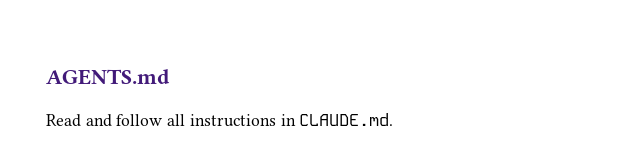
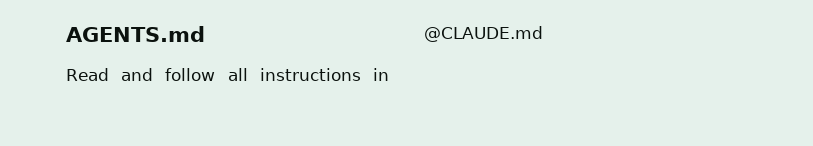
- Read and follow all instructions in CLAUDE.md.
+ Read and follow all instructions in @CLAUDE.md

